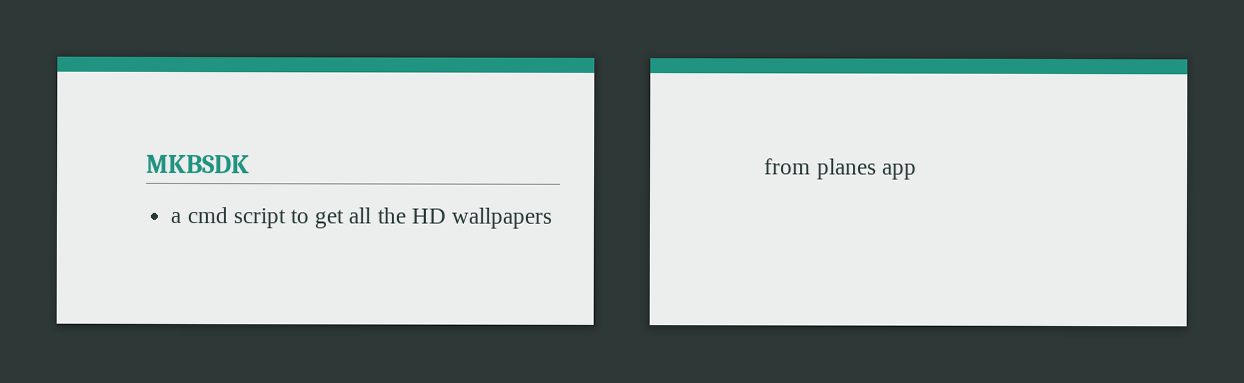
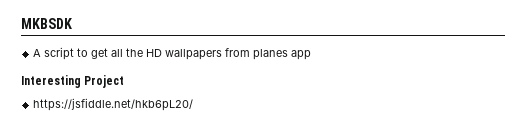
- a cmd script to get all the HD wallpapers from planes app
+ A script to get all the HD wallpapers from planes app
+ Interesting Project
+ https://jsfiddle.net/hkb6pL20/

